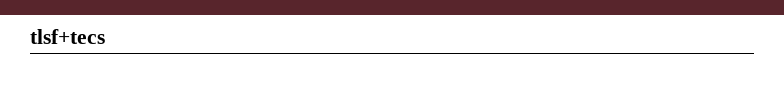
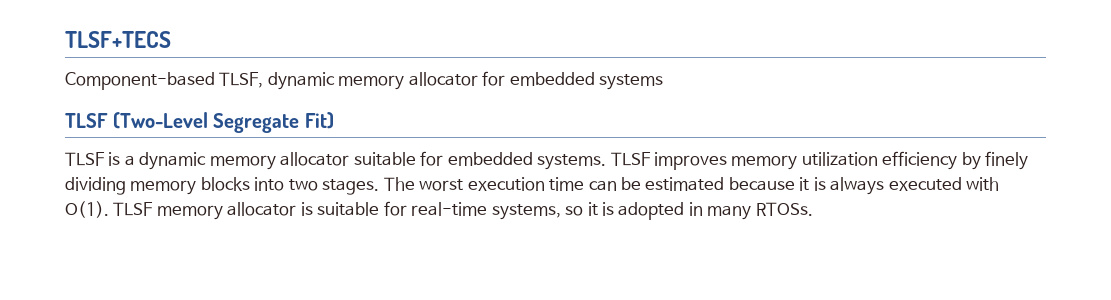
- tlsf+tecs
+ TLSF+TECS
+ Component-based TLSF, dynamic memory allocator for embedded systems
+ TLSF (Two-Level Segregate Fit)
+ TLSF is a dynamic memory allocator suitable for embedded systems. TLSF improves memory utilization efficiency by finely dividing memory blocks into two stages. The worst execution time can be estimated because it is always executed with O(1). TLSF memory allocator is suitable for real-time systems, so it is adopted in many RTOSs.

